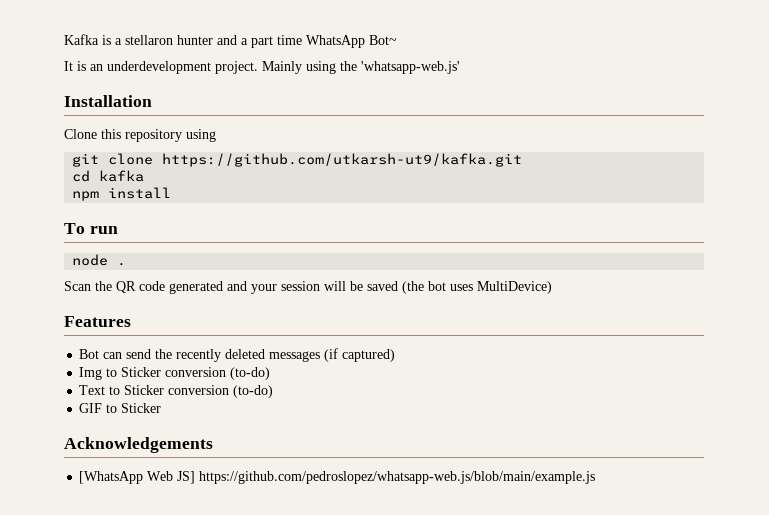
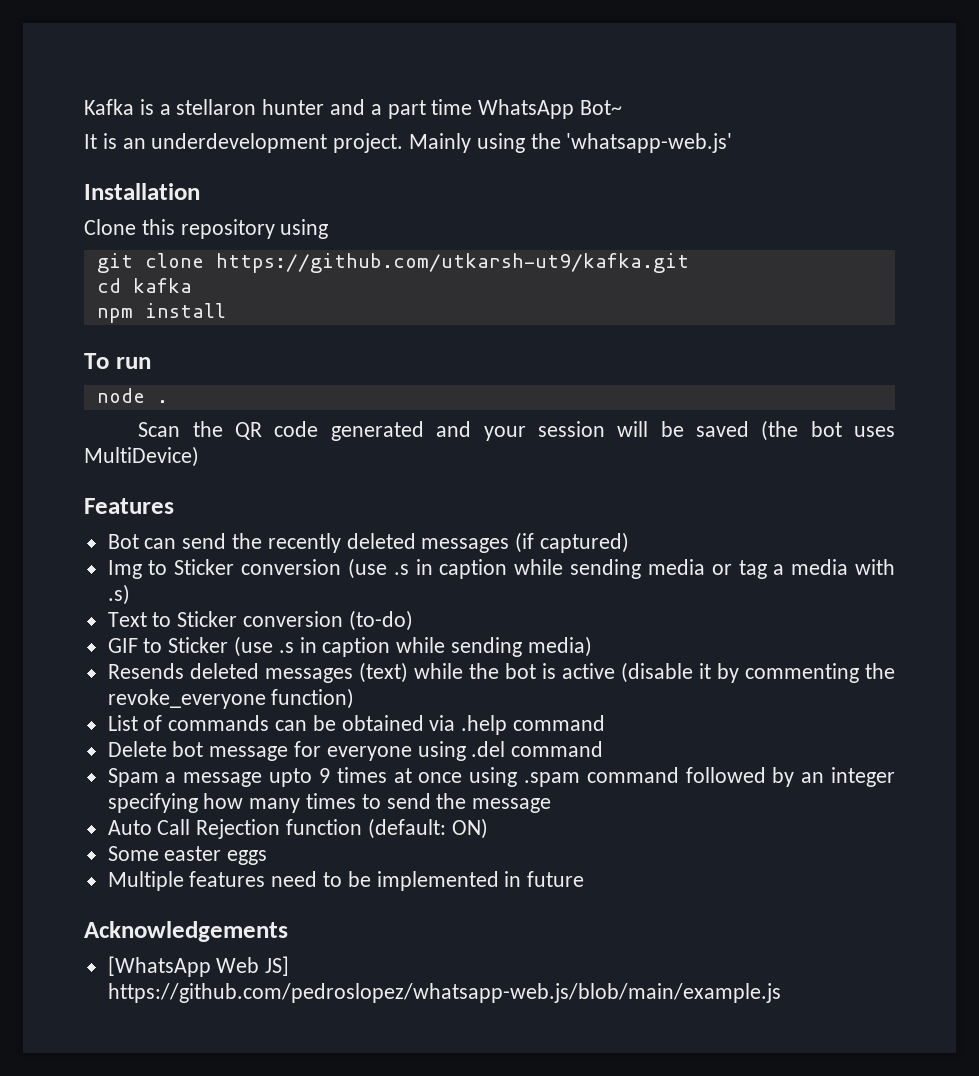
- Img to Sticker conversion (to-do)
+ Img to Sticker conversion (use .s in caption while sending media or tag a media with .s)
- GIF to Sticker
+ GIF to Sticker (use .s in caption while sending media)
+ Resends deleted messages (text) while the bot is active (disable it by commenting the revoke_everyone function)
+ List of commands can be obtained via .help command
+ Delete bot message for everyone using .del command
+ Spam a message upto 9 times at once using .spam command followed by an integer specifying how many times to send the message
+ Auto Call Rejection function (default: ON)
+ Some easter eggs
+ Multiple features need to be implemented in future

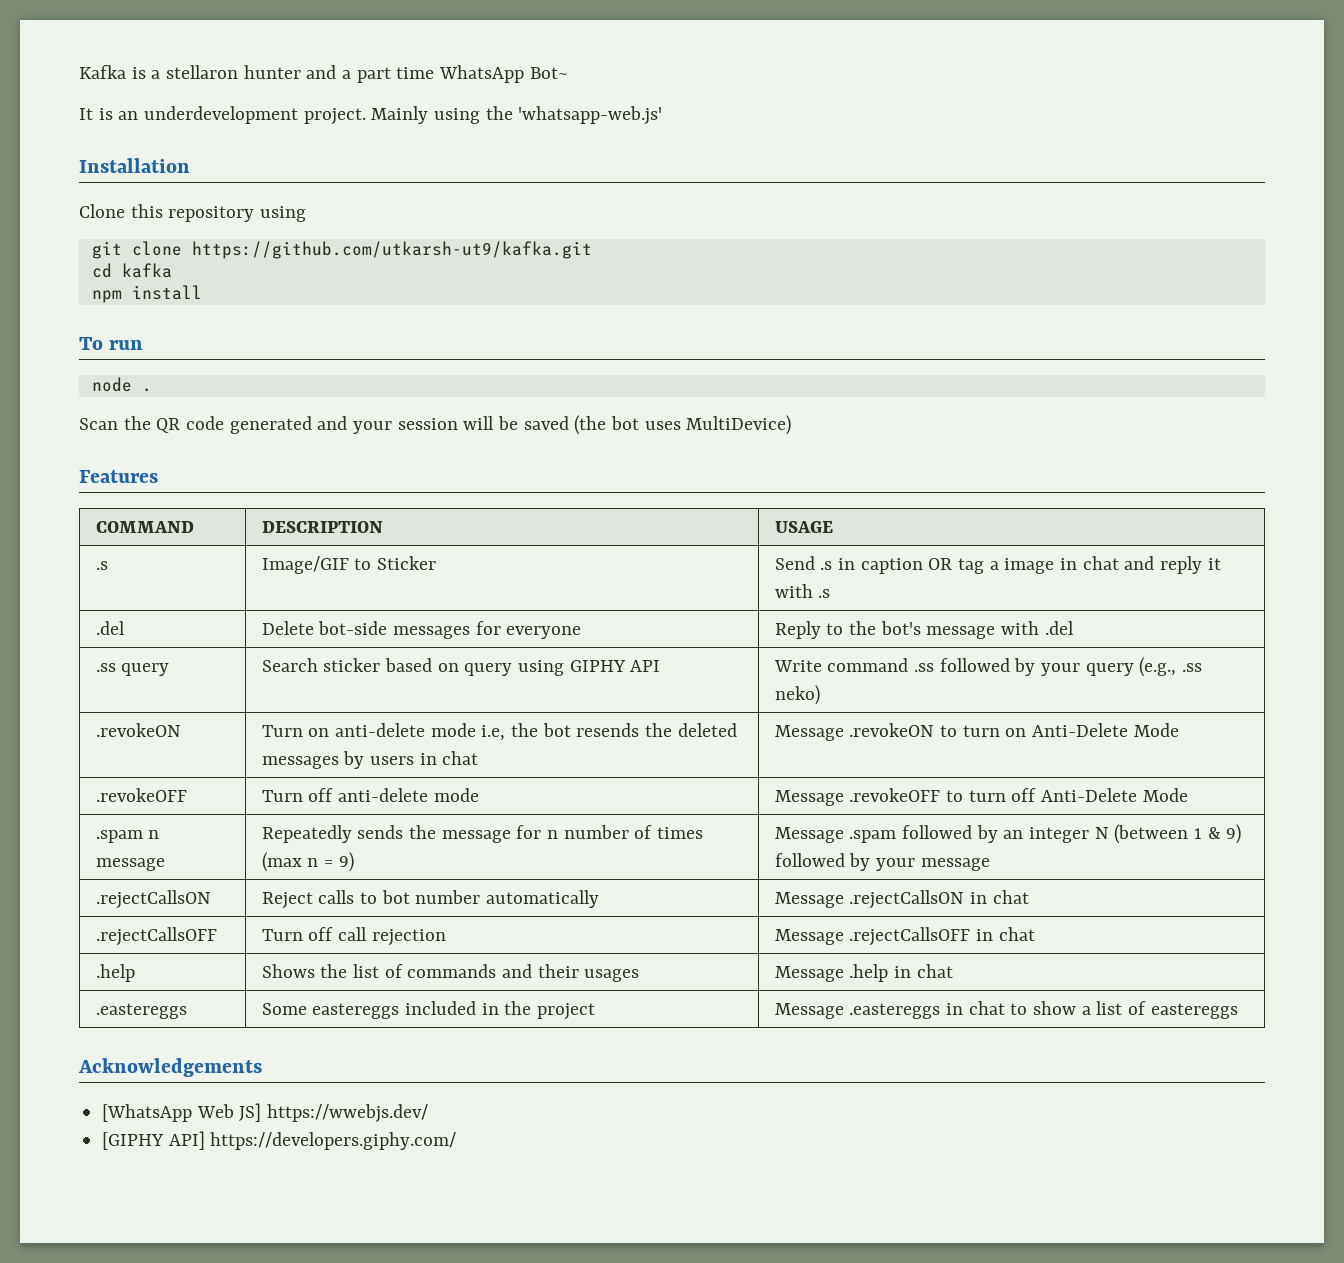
- Bot can send the recently deleted messages (if captured)
- Img to Sticker conversion (use .s in caption while sending media or tag a media with .s)
- Text to Sticker conversion (to-do)
- GIF to Sticker (use .s in caption while sending media)
- Resends deleted messages (text) while the bot is active (disable it by commenting the revoke_everyone function)
- List of commands can be obtained via .help command
- Delete bot message for everyone using .del command
- Spam a message upto 9 times at once using .spam command followed by an integer specifying how many times to send the message
- Auto Call Rejection function (default: ON)
- Some easter eggs
- Multiple features need to be implemented in future
+ COMMAND | DESCRIPTION | USAGE
+ .s | Image/GIF to Sticker | Send .s in caption OR tag a image in chat and reply it with .s
+ .del | Delete bot-side messages for everyone | Reply to the bot's message with .del
+ .ss query | Search sticker based on query using GIPHY API | Write command .ss followed by your query (e.g., .ss neko)
+ .revokeON | Turn on anti-delete mode i.e, the bot resends the deleted messages by users in chat | Message .revokeON to turn on Anti-Delete Mode
+ .revokeOFF | Turn off anti-delete mode | Message .revokeOFF to turn off Anti-Delete Mode
+ .spam n message | Repeatedly sends the message for n number of times (max n = 9) | Message .spam followed by an integer N (between 1 & 9) followed by your message
+ .rejectCallsON | Reject calls to bot number automatically | Message .rejectCallsON in chat
+ .rejectCallsOFF | Turn off call rejection | Message .rejectCallsOFF in chat
+ .help | Shows the list of commands and their usages | Message .help in chat
+ .eastereggs | Some eastereggs included in the project | Message .eastereggs in chat to show a list of eastereggs
- [WhatsApp Web JS] https://github.com/pedroslopez/whatsapp-web.js/blob/main/example.js
+ [WhatsApp Web JS] https://wwebjs.dev/
+ [GIPHY API] https://developers.giphy.com/

